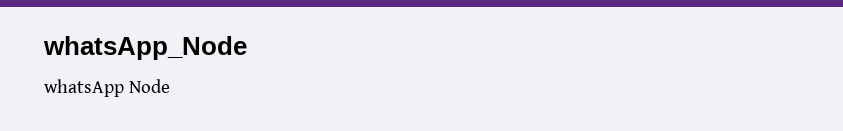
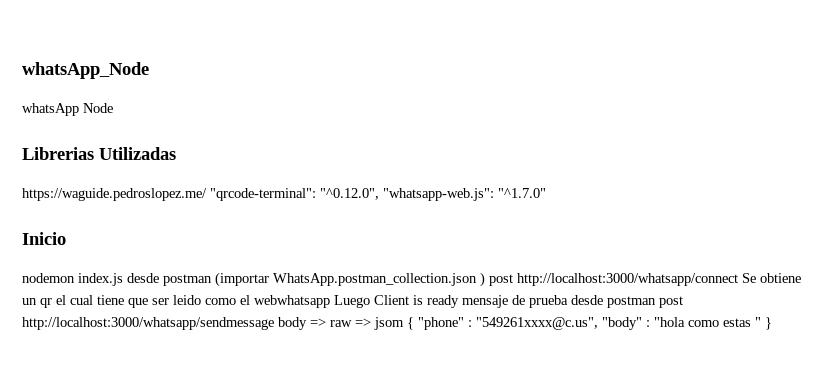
+ Librerias Utilizadas
+ https://waguide.pedroslopez.me/ "qrcode-terminal": "^0.12.0", "whatsapp-web.js": "^1.7.0"
+ Inicio
+ nodemon index.js desde postman (importar WhatsApp.postman_collection.json ) post http://localhost:3000/whatsapp/connect Se obtiene un qr el cual tiene que ser leido como el webwhatsapp Luego Client is ready mensaje de prueba desde postman post http://localhost:3000/whatsapp/sendmessage body => raw => jsom { "phone" : "549261xxxx@c.us", "body" : "hola como estas " }

